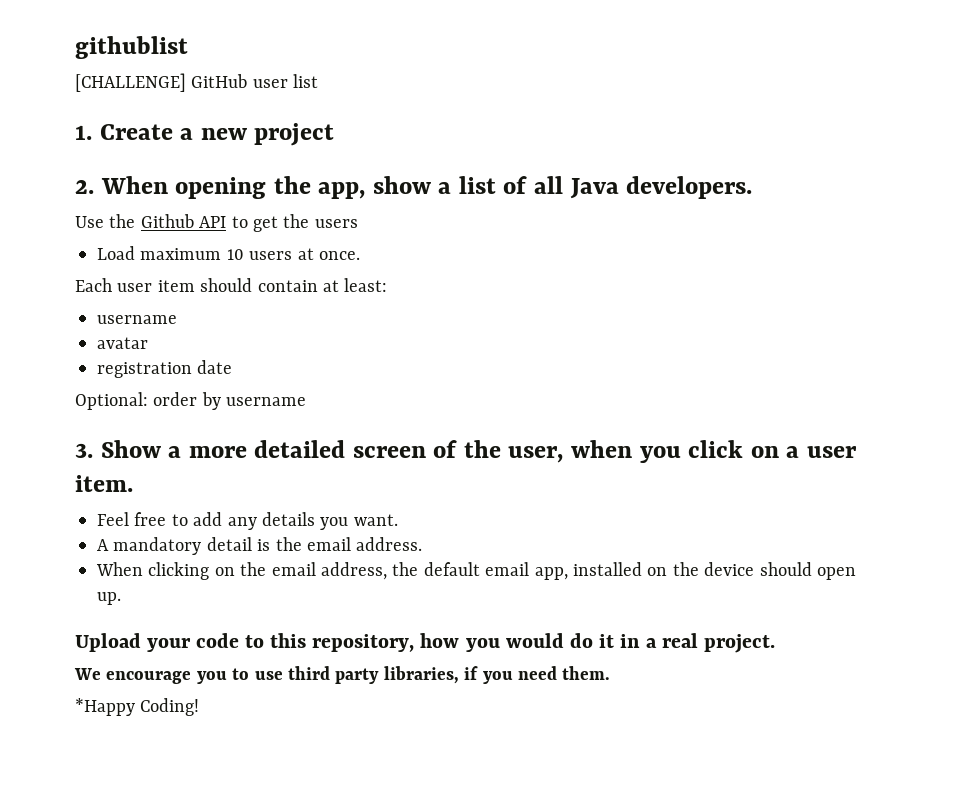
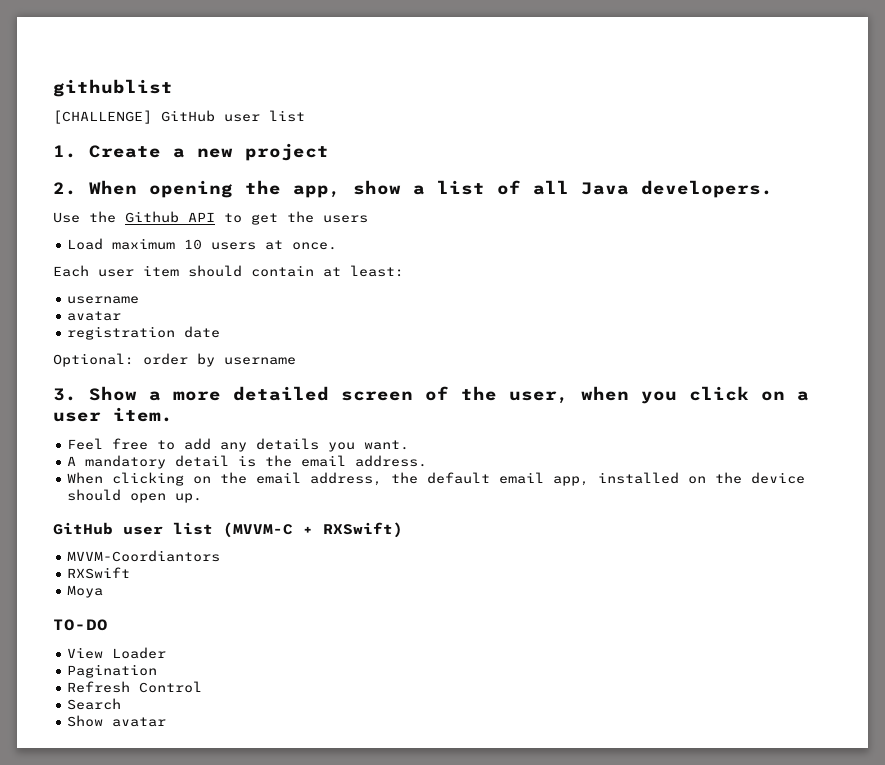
- Upload your code to this repository, how you would do it in a real project.
- We encourage you to use third party libraries, if you need them.
- *Happy Coding!
+ GitHub user list (MVVM-C + RXSwift)
+ MVVM-Coordiantors
+ RXSwift
+ Moya
+ TO-DO
+ View Loader
+ Pagination
+ Refresh Control
+ Search
+ Show avatar

